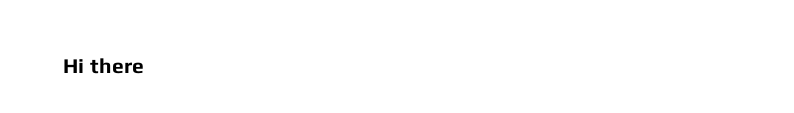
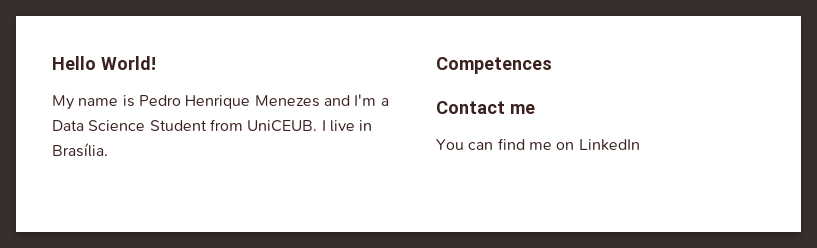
- Hi there
+ Hello World!
+ My name is Pedro Henrique Menezes and I'm a Data Science Student from UniCEUB. I live in Brasília.
+ Competences
+ Contact me
+ You can find me on LinkedIn

